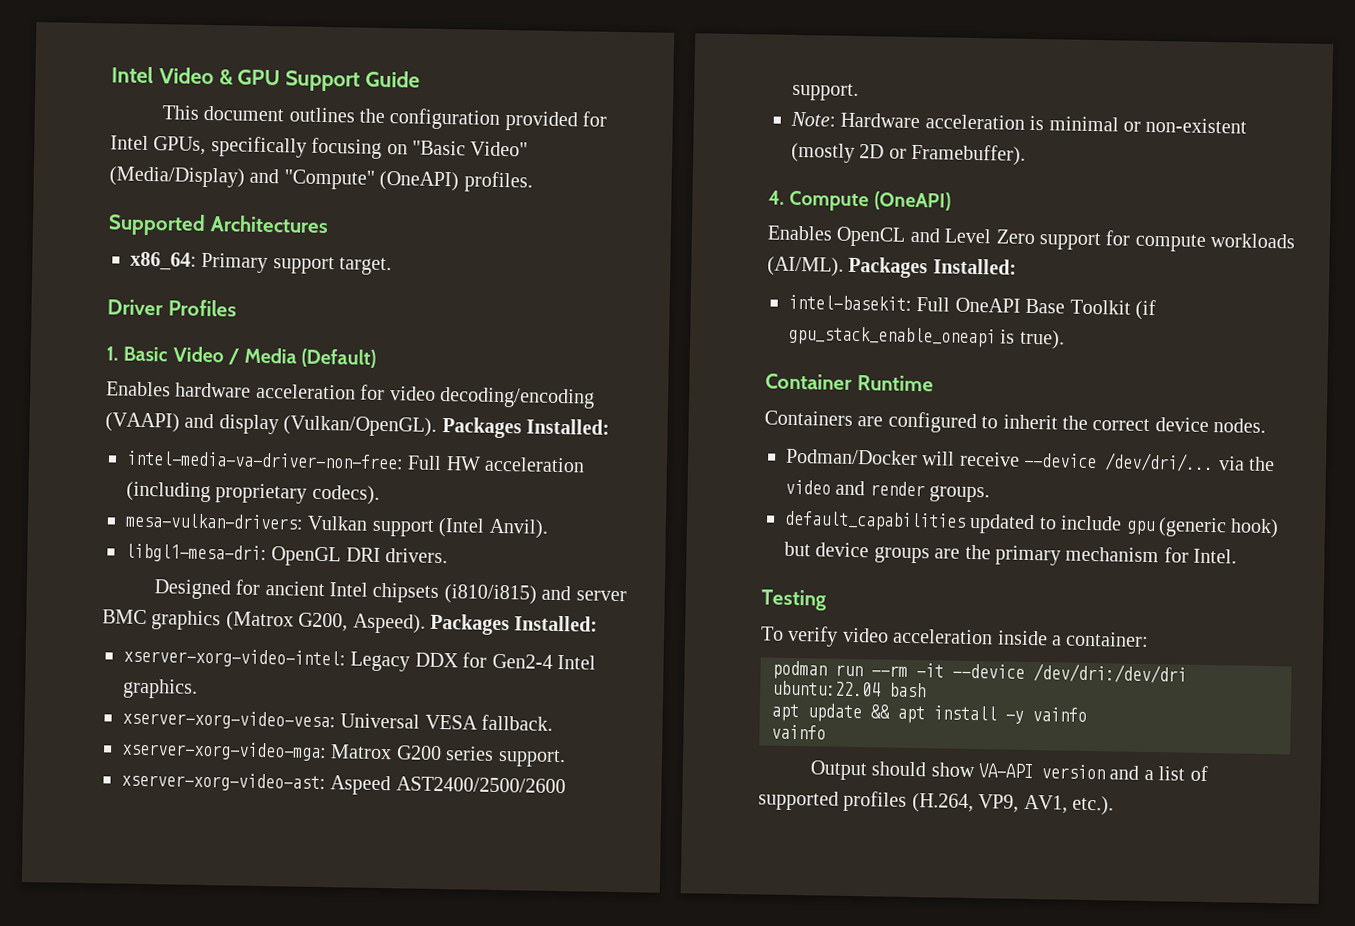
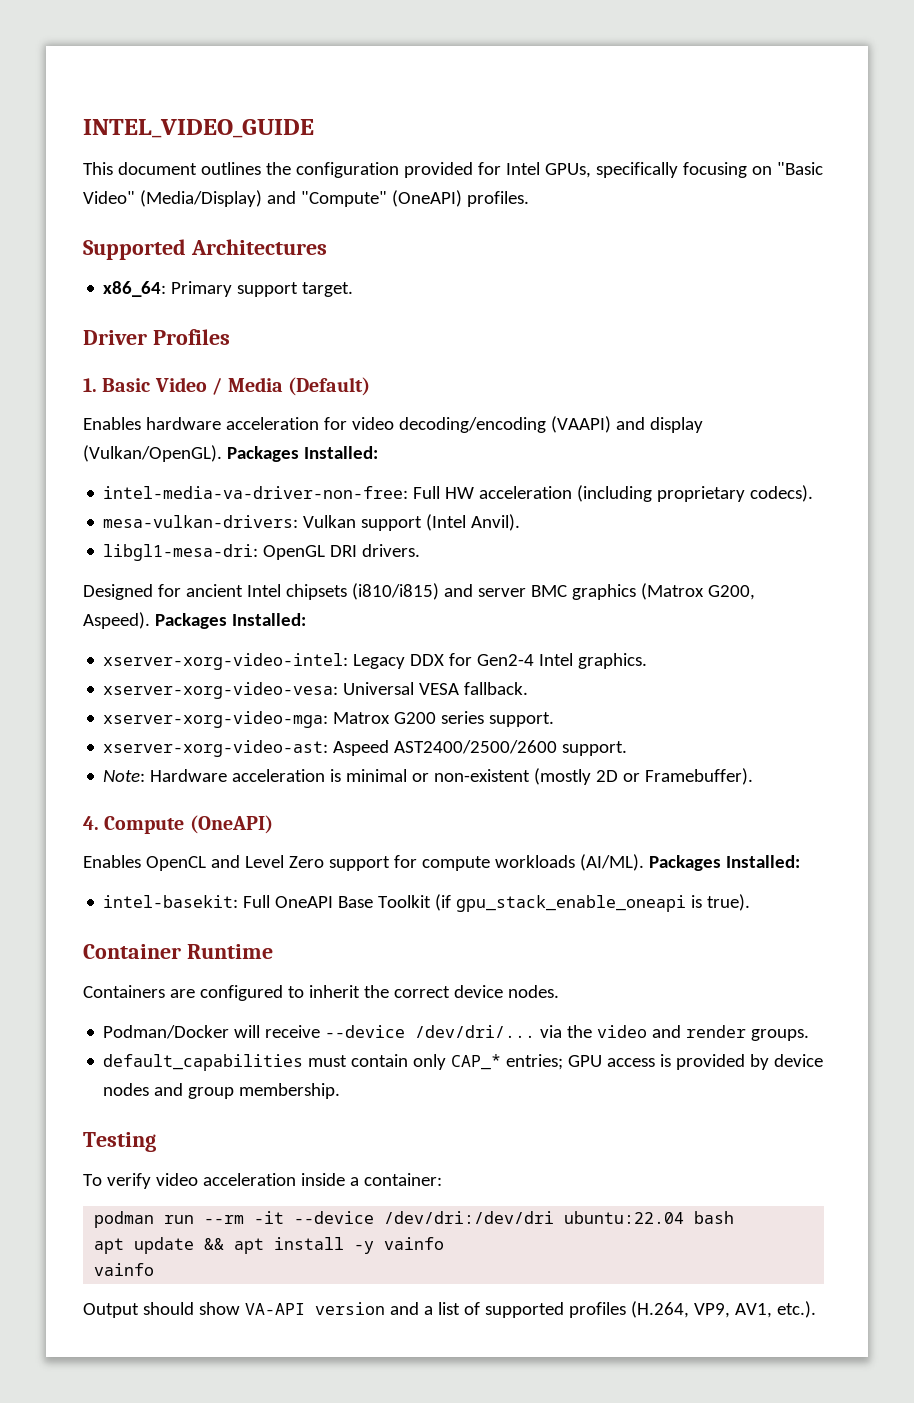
- Intel Video & GPU Support Guide
+ INTEL_VIDEO_GUIDE
- default_capabilities updated to include gpu (generic hook) but device groups are the primary mechanism for Intel.
+ default_capabilities must contain only CAP_* entries; GPU access is provided by device nodes and group membership.

